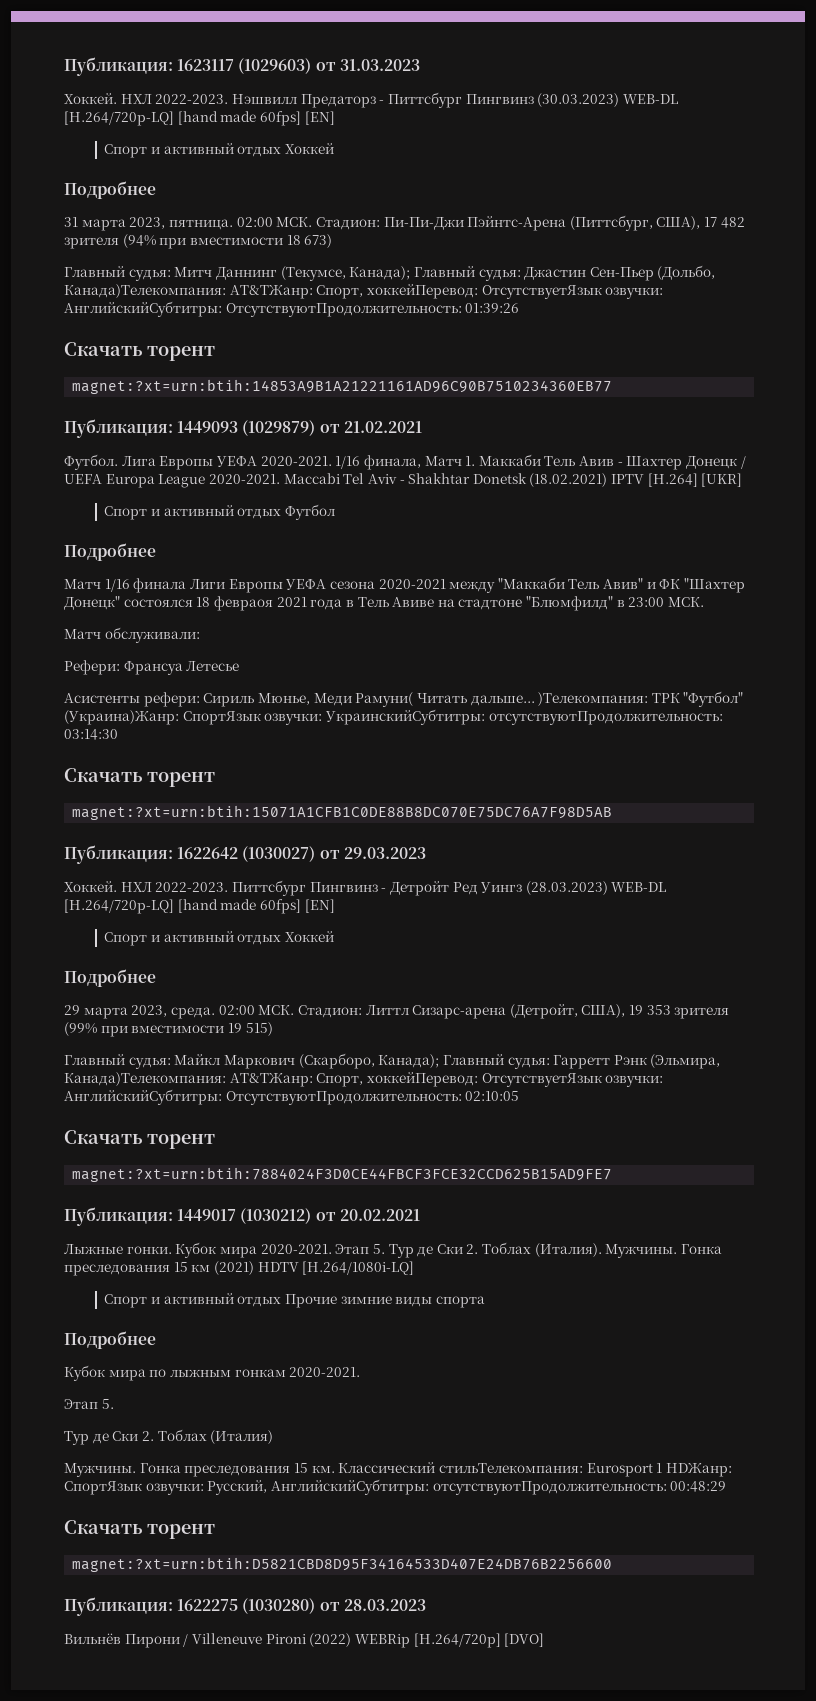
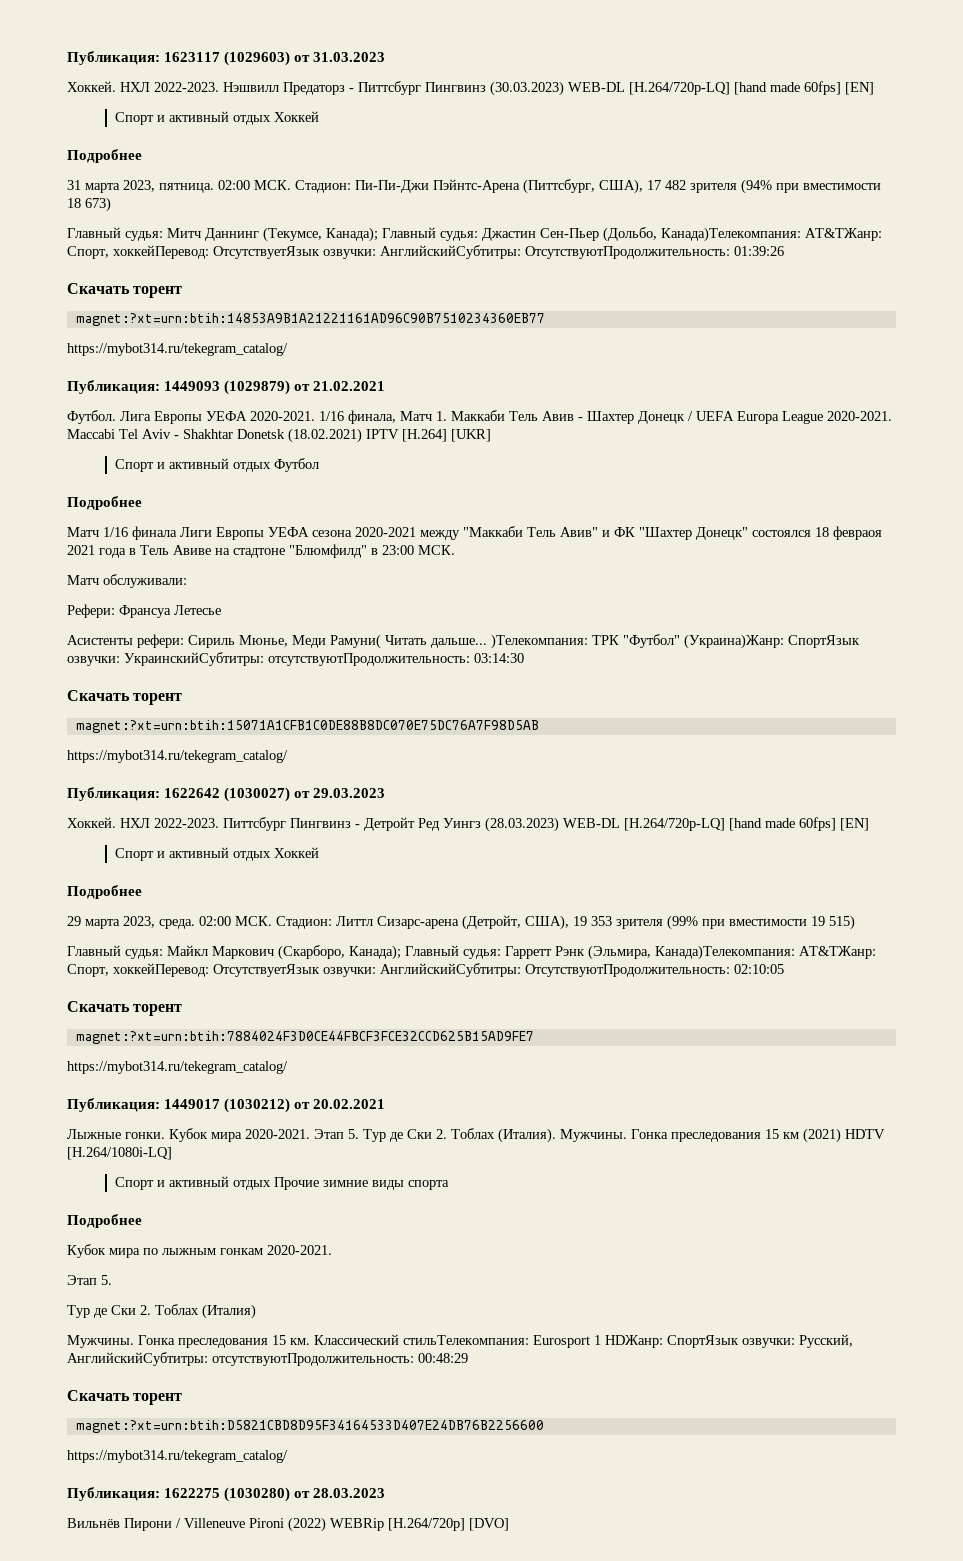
  magnet:?xt=urn:btih:14853A9B1A21221161AD96C90B7510234360EB77
+ https://mybot314.ru/tekegram_catalog/
  magnet:?xt=urn:btih:15071A1CFB1C0DE88B8DC070E75DC76A7F98D5AB
+ https://mybot314.ru/tekegram_catalog/
  magnet:?xt=urn:btih:7884024F3D0CE44FBCF3FCE32CCD625B15AD9FE7
+ https://mybot314.ru/tekegram_catalog/
  magnet:?xt=urn:btih:D5821CBD8D95F34164533D407E24DB76B2256600
+ https://mybot314.ru/tekegram_catalog/

